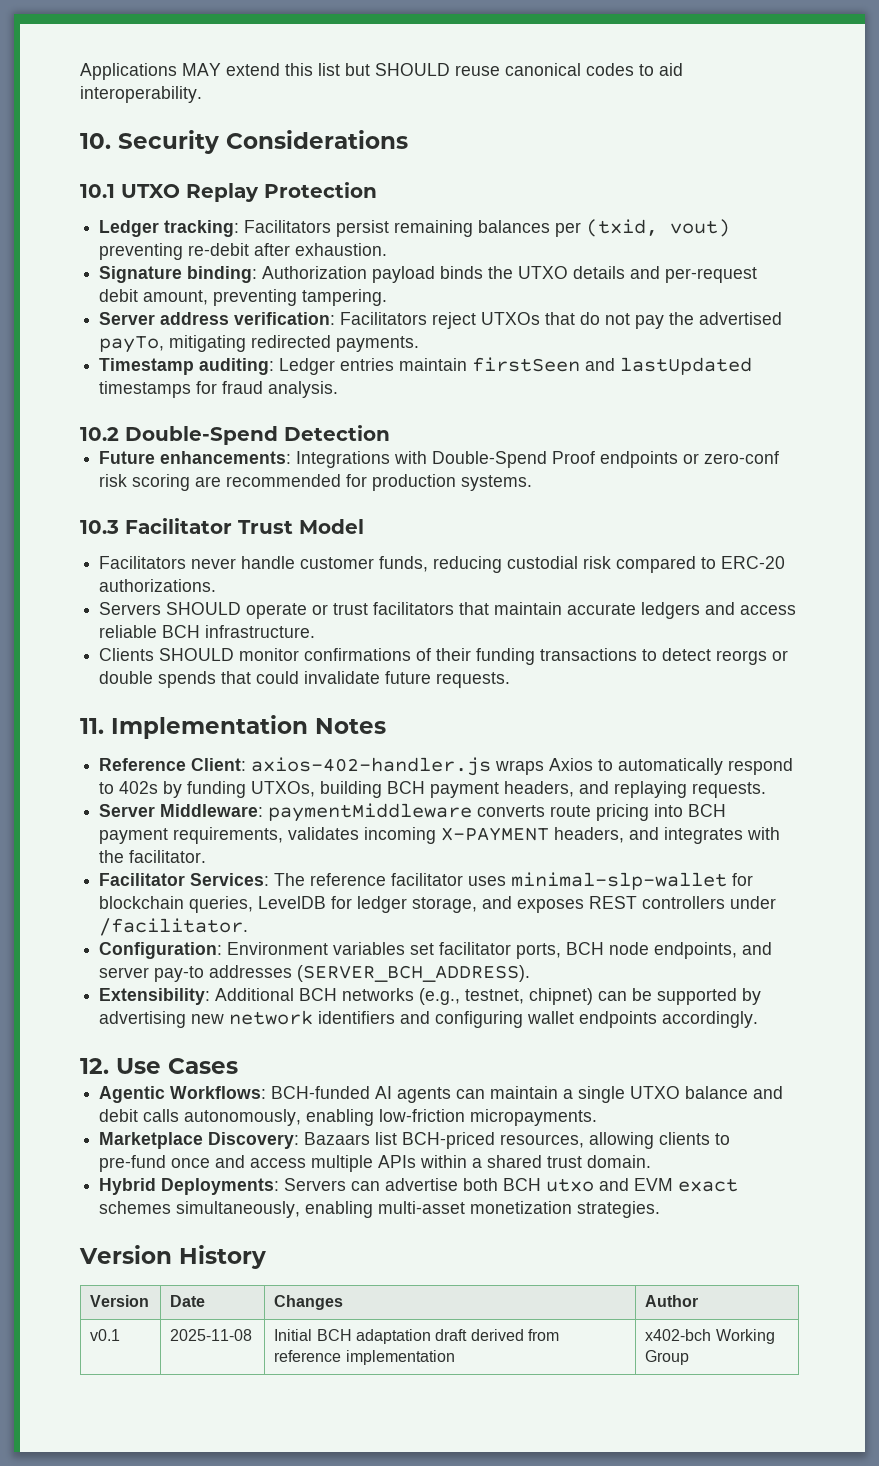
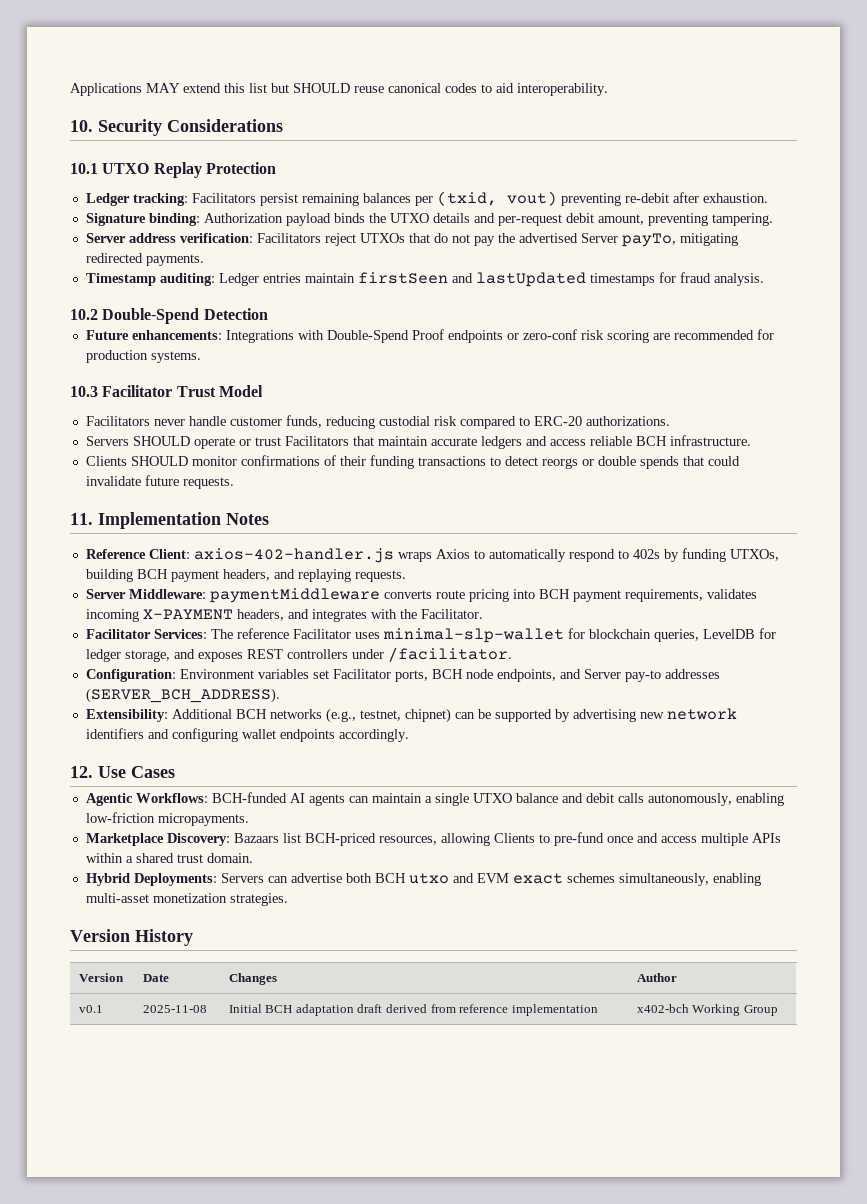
- Server address verification: Facilitators reject UTXOs that do not pay the advertised payTo, mitigating redirected payments.
+ Server address verification: Facilitators reject UTXOs that do not pay the advertised Server payTo, mitigating redirected payments.
- Servers SHOULD operate or trust facilitators that maintain accurate ledgers and access reliable BCH infrastructure.
+ Servers SHOULD operate or trust Facilitators that maintain accurate ledgers and access reliable BCH infrastructure.
- Server Middleware: paymentMiddleware converts route pricing into BCH payment requirements, validates incoming X-PAYMENT headers, and integrates with the facilitator.
+ Server Middleware: paymentMiddleware converts route pricing into BCH payment requirements, validates incoming X-PAYMENT headers, and integrates with the Facilitator.
- Facilitator Services: The reference facilitator uses minimal-slp-wallet for blockchain queries, LevelDB for ledger storage, and exposes REST controllers under /facilitator.
+ Facilitator Services: The reference Facilitator uses minimal-slp-wallet for blockchain queries, LevelDB for ledger storage, and exposes REST controllers under /facilitator.
- Configuration: Environment variables set facilitator ports, BCH node endpoints, and server pay-to addresses (SERVER_BCH_ADDRESS).
+ Configuration: Environment variables set Facilitator ports, BCH node endpoints, and Server pay-to addresses (SERVER_BCH_ADDRESS).
- Marketplace Discovery: Bazaars list BCH-priced resources, allowing clients to pre-fund once and access multiple APIs within a shared trust domain.
+ Marketplace Discovery: Bazaars list BCH-priced resources, allowing Clients to pre-fund once and access multiple APIs within a shared trust domain.

